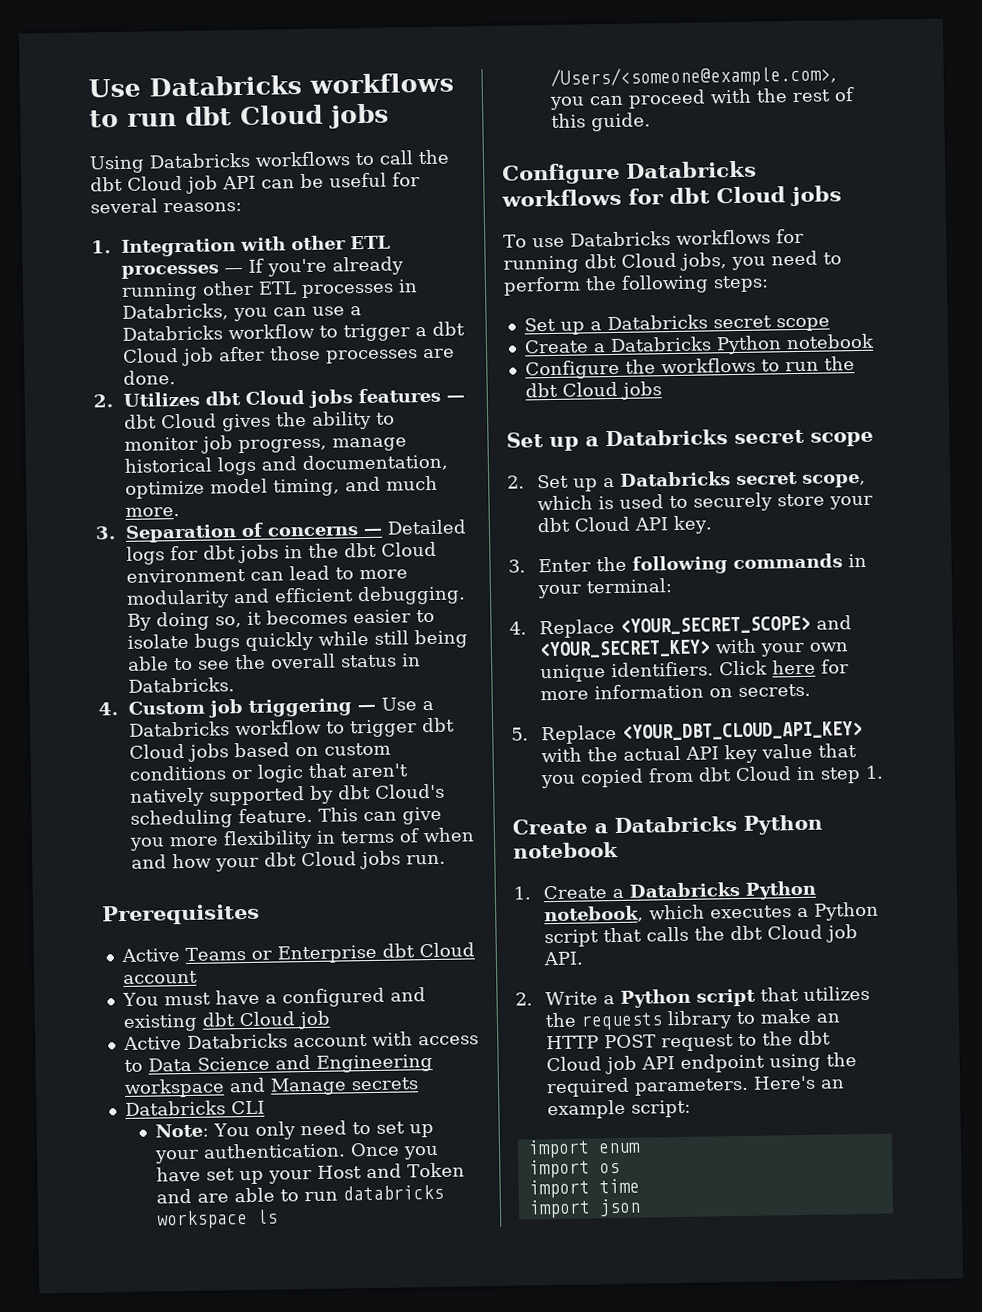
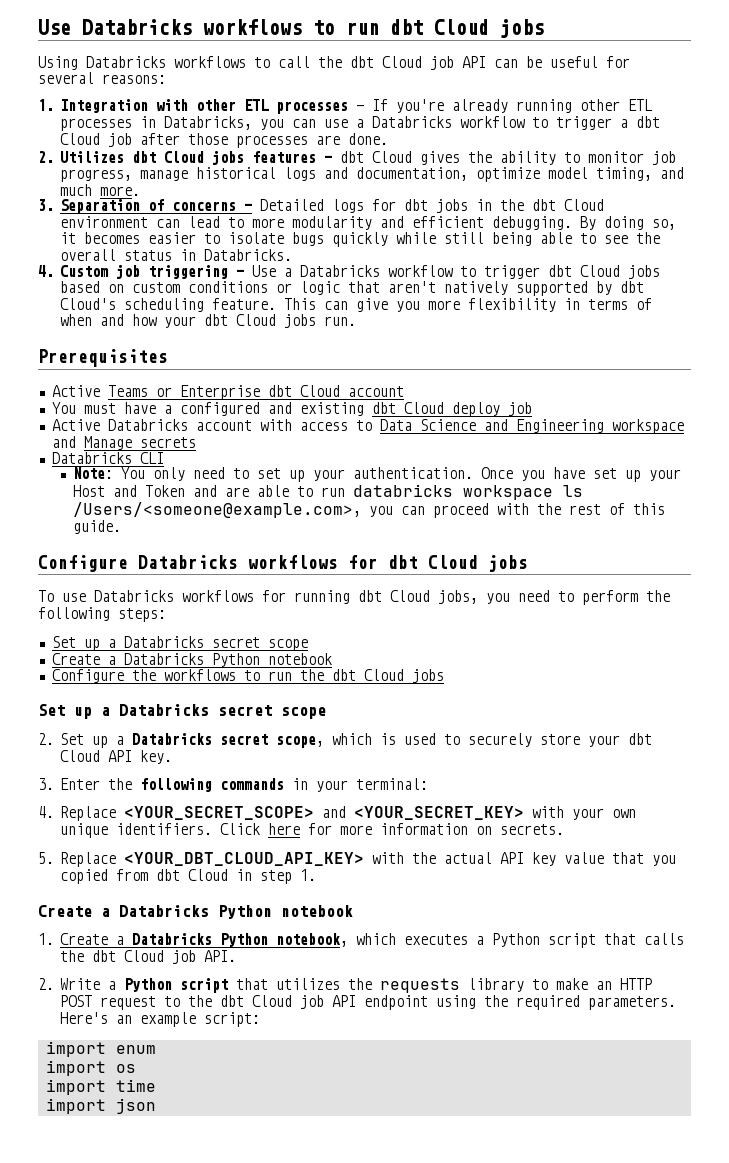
- You must have a configured and existing dbt Cloud job
+ You must have a configured and existing dbt Cloud deploy job

